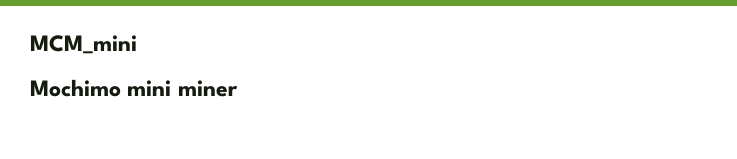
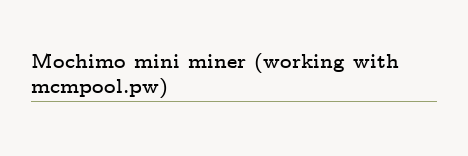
- MCM_mini
- Mochimo mini miner
+ Mochimo mini miner (working with mcmpool.pw)

